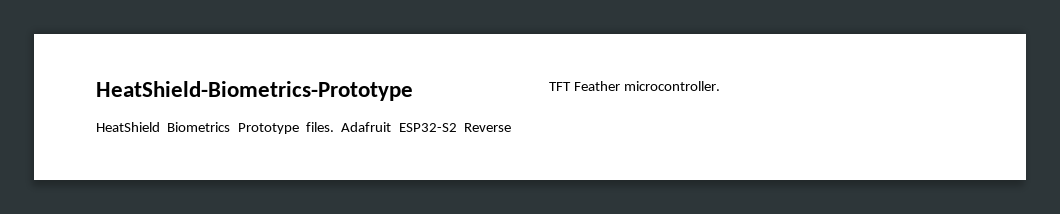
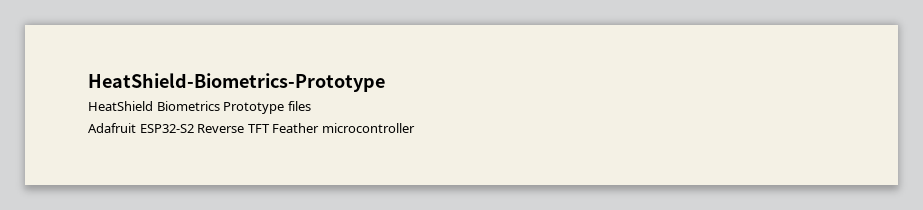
- HeatShield Biometrics Prototype files. Adafruit ESP32-S2 Reverse TFT Feather microcontroller.
+ HeatShield Biometrics Prototype files
+ Adafruit ESP32-S2 Reverse TFT Feather microcontroller

